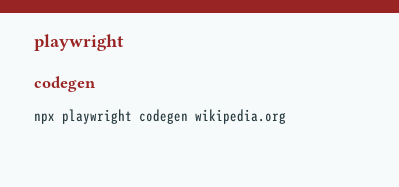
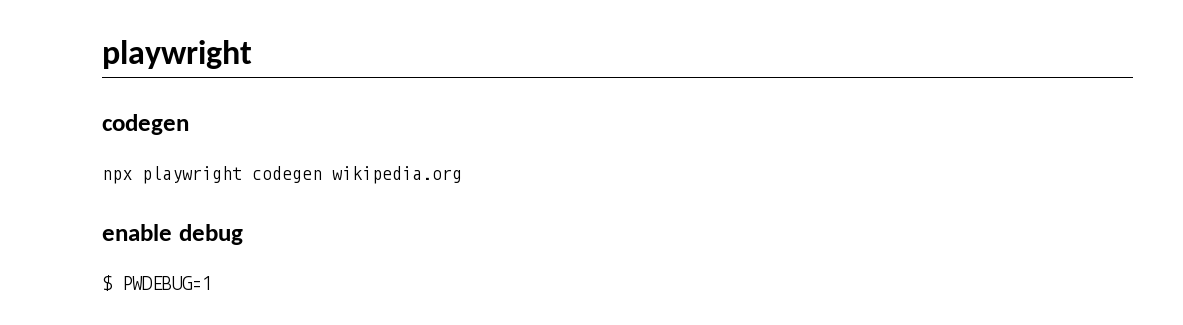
+ enable debug
+ $ PWDEBUG=1

